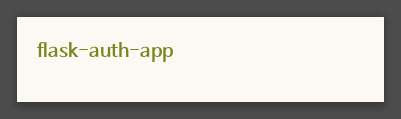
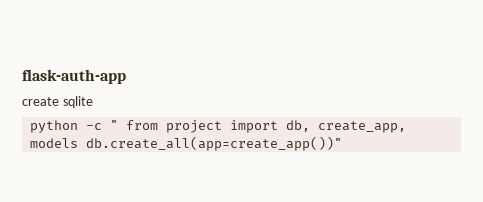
+ create sqlite
+ python -c " from project import db, create_app, models db.create_all(app=create_app())"

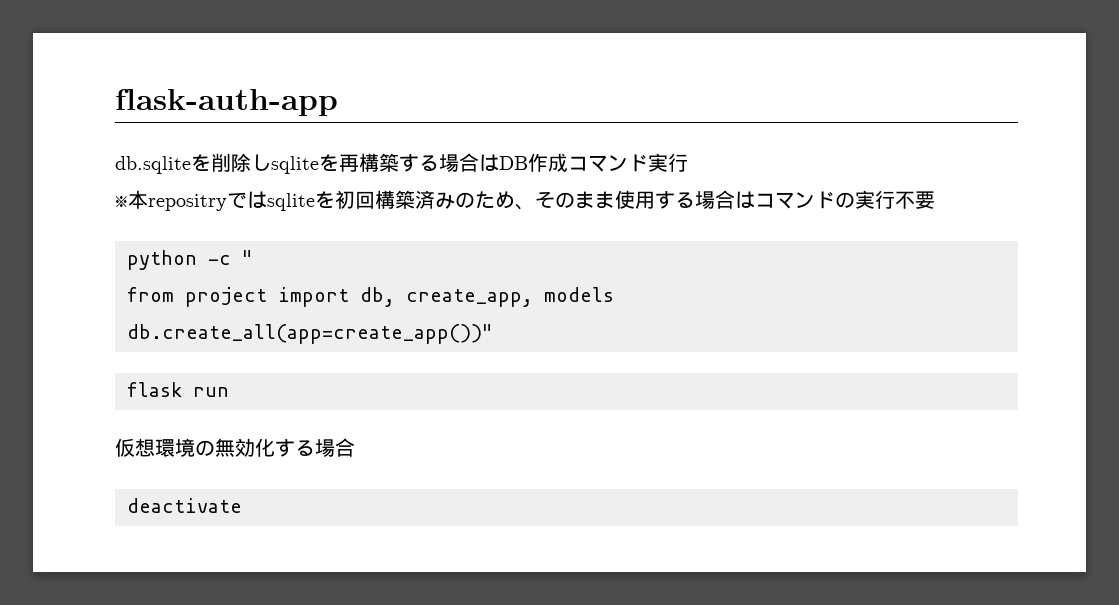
- create sqlite
+ db.sqliteを削除しsqliteを再構築する場合はDB作成コマンド実行
+ ※本repositryではsqliteを初回構築済みのため、そのまま使用する場合はコマンドの実行不要
- python -c " from project import db, create_app, models db.create_all(app=create_app())"
+ python -c "
+ from project import db, create_app, models
+ db.create_all(app=create_app())"
+ flask run
+ 仮想環境の無効化する場合
+ deactivate

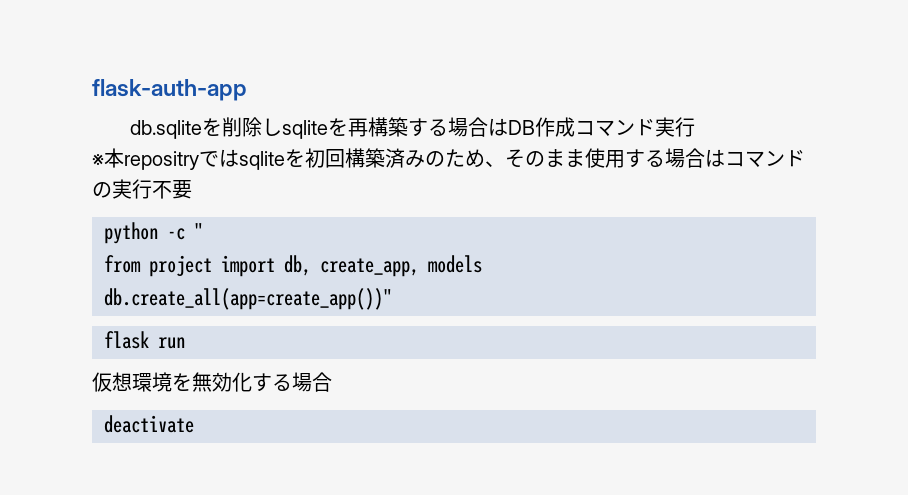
- 仮想環境の無効化する場合
+ 仮想環境を無効化する場合

